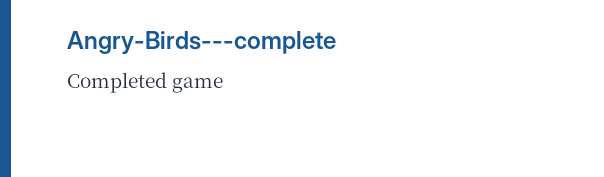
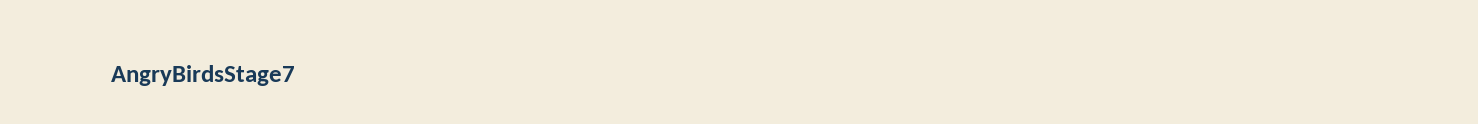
- Angry-Birds---complete
- Completed game
+ AngryBirdsStage7

